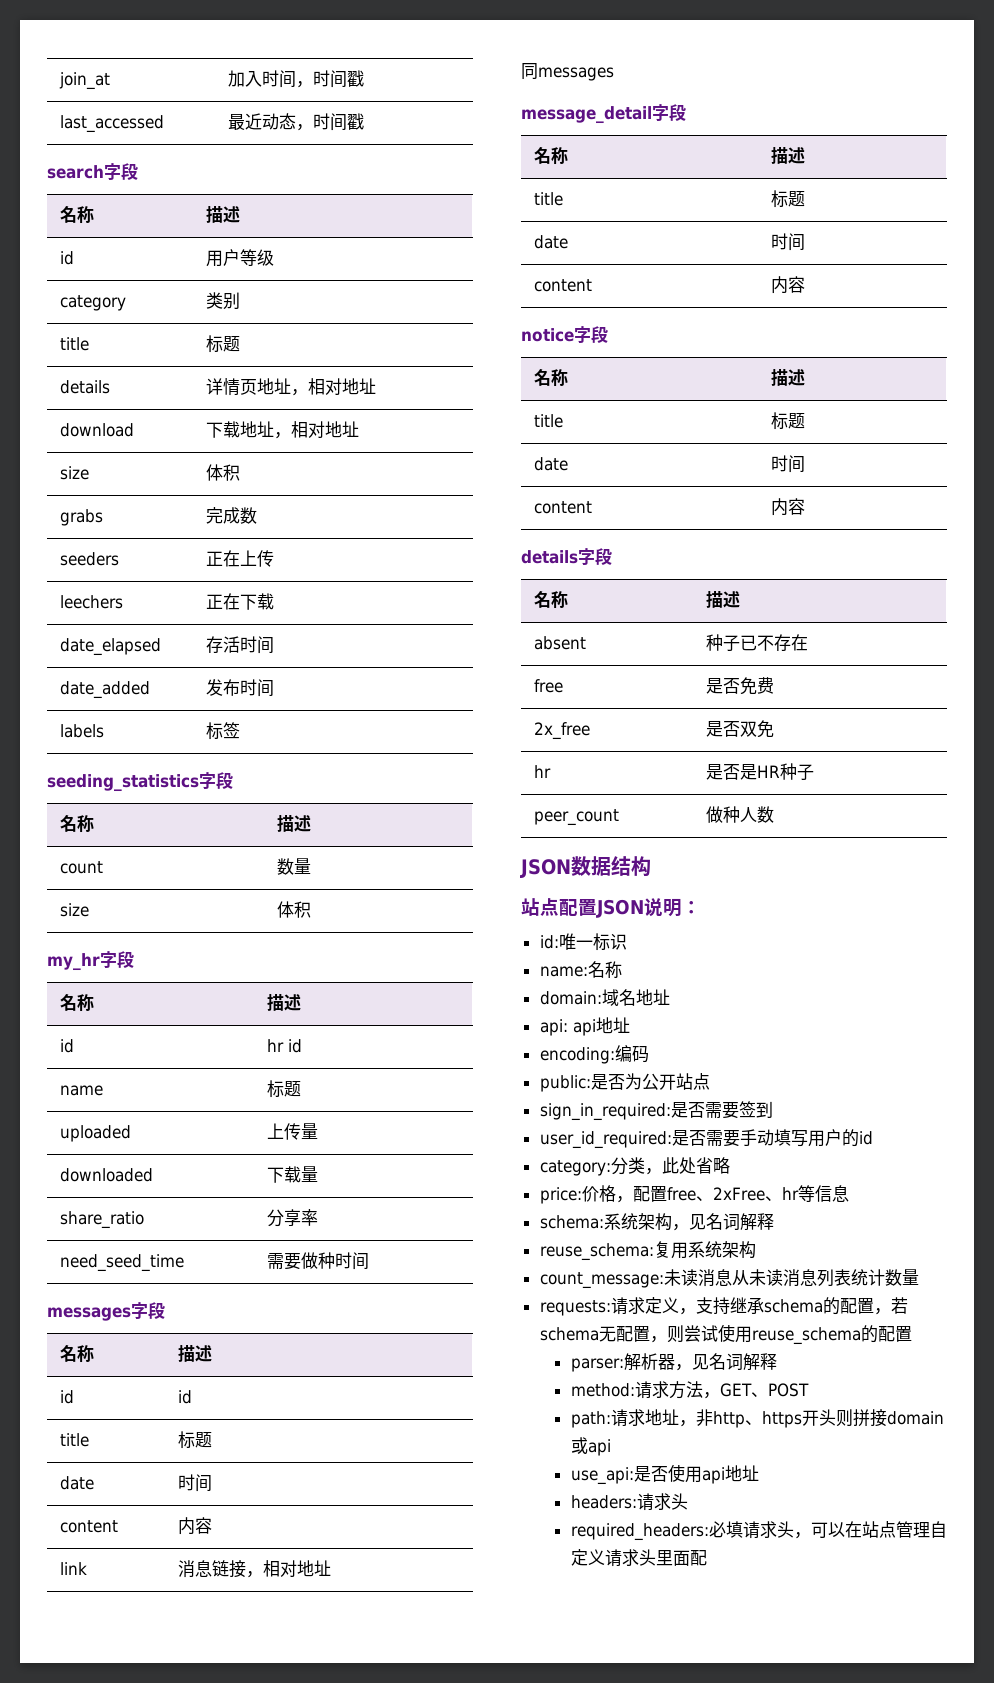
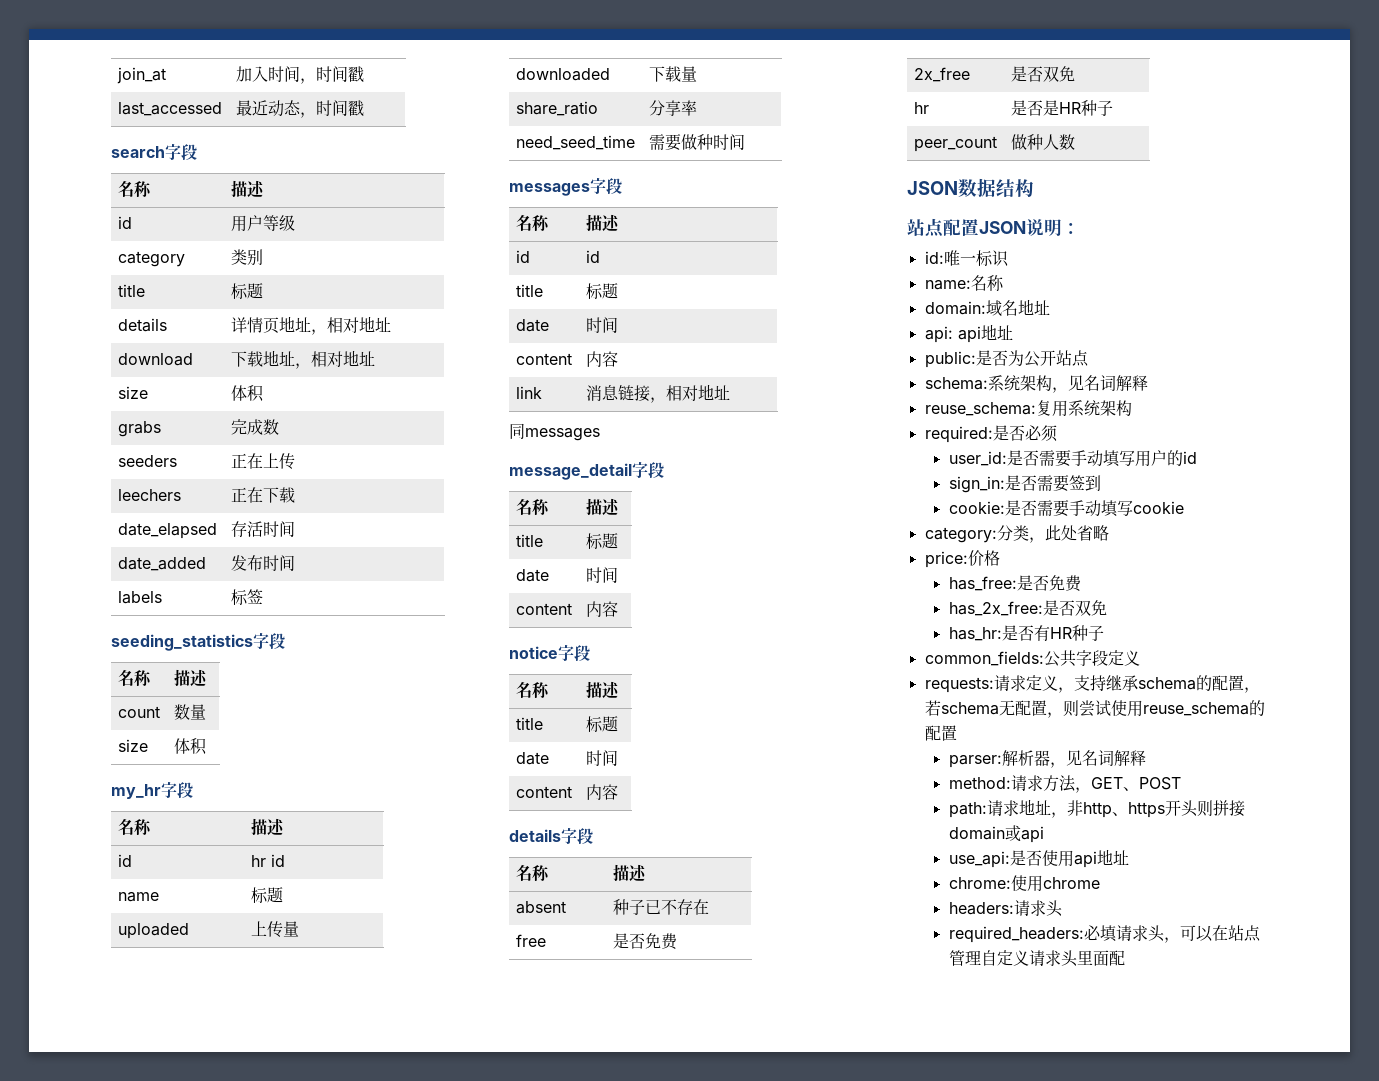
- encoding:编码
- sign_in_required:是否需要签到
- user_id_required:是否需要手动填写用户的id
- category:分类，此处省略
- price:价格，配置free、2xFree、hr等信息
- count_message:未读消息从未读消息列表统计数量
+ required:是否必须
+ user_id:是否需要手动填写用户的id
+ sign_in:是否需要签到
+ cookie:是否需要手动填写cookie
+ category:分类，此处省略
+ price:价格
+ has_free:是否免费
+ has_2x_free:是否双免
+ has_hr:是否有HR种子
+ common_fields:公共字段定义
+ chrome:使用chrome

